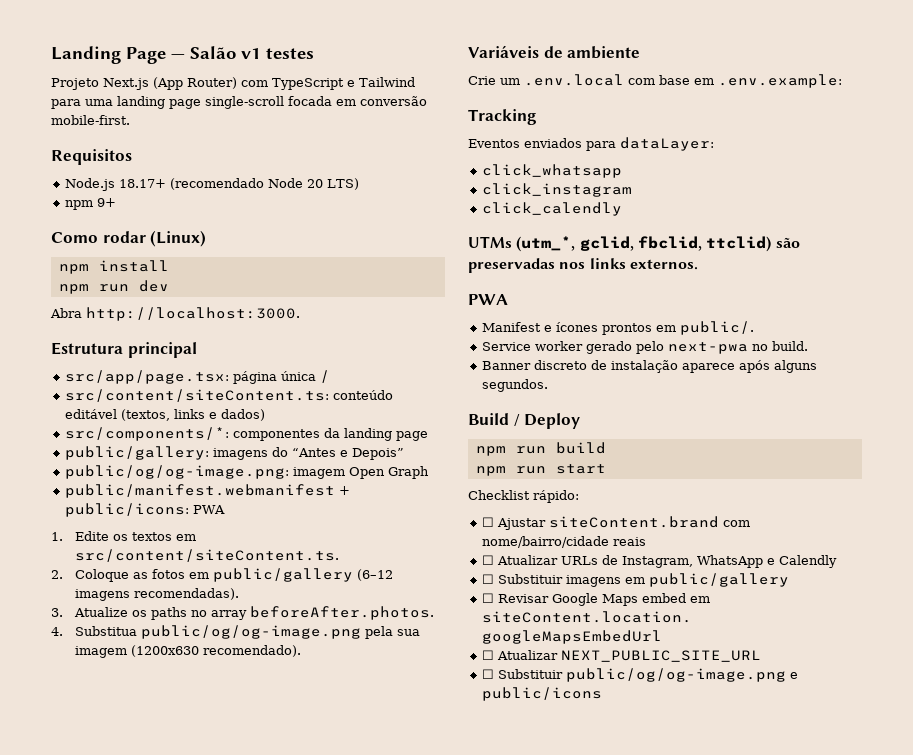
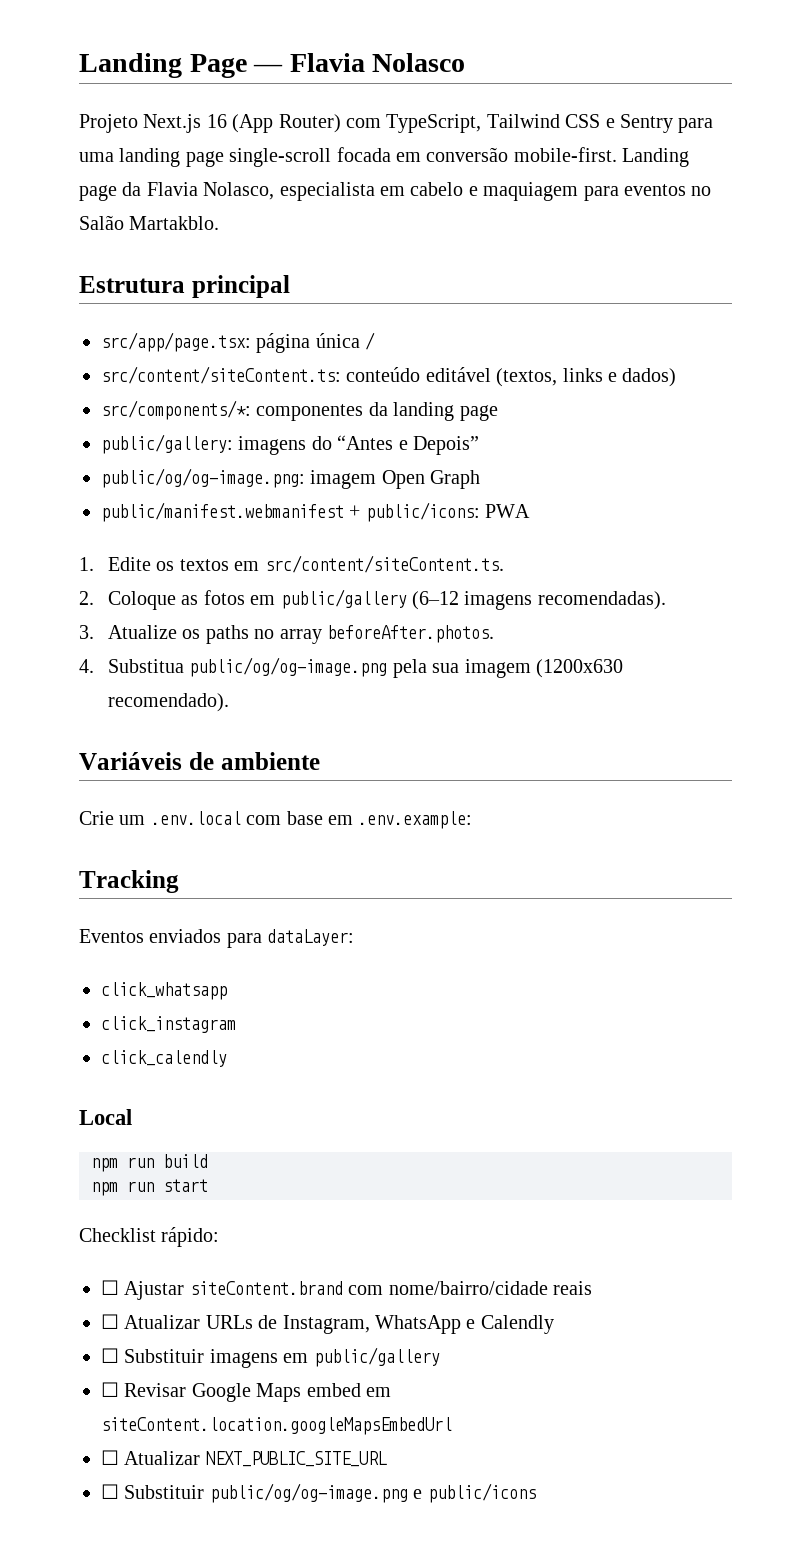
- Landing Page — Salão v1 testes
+ Landing Page — Flavia Nolasco
- Projeto Next.js (App Router) com TypeScript e Tailwind para uma landing page single-scroll focada em conversão mobile-first.
- Requisitos
- Node.js 18.17+ (recomendado Node 20 LTS)
- npm 9+
- Como rodar (Linux)
- npm install
- npm run dev
- Abra http://localhost:3000.
+ Projeto Next.js 16 (App Router) com TypeScript, Tailwind CSS e Sentry para uma landing page single-scroll focada em conversão mobile-first. Landing page da Flavia Nolasco, especialista em cabelo e maquiagem para eventos no Salão Martakblo.
- UTMs (utm_*, gclid, fbclid, ttclid) são preservadas nos links externos.
- PWA
- Manifest e ícones prontos em public/.
- Service worker gerado pelo next-pwa no build.
- Banner discreto de instalação aparece após alguns segundos.
- Build / Deploy
+ Local

